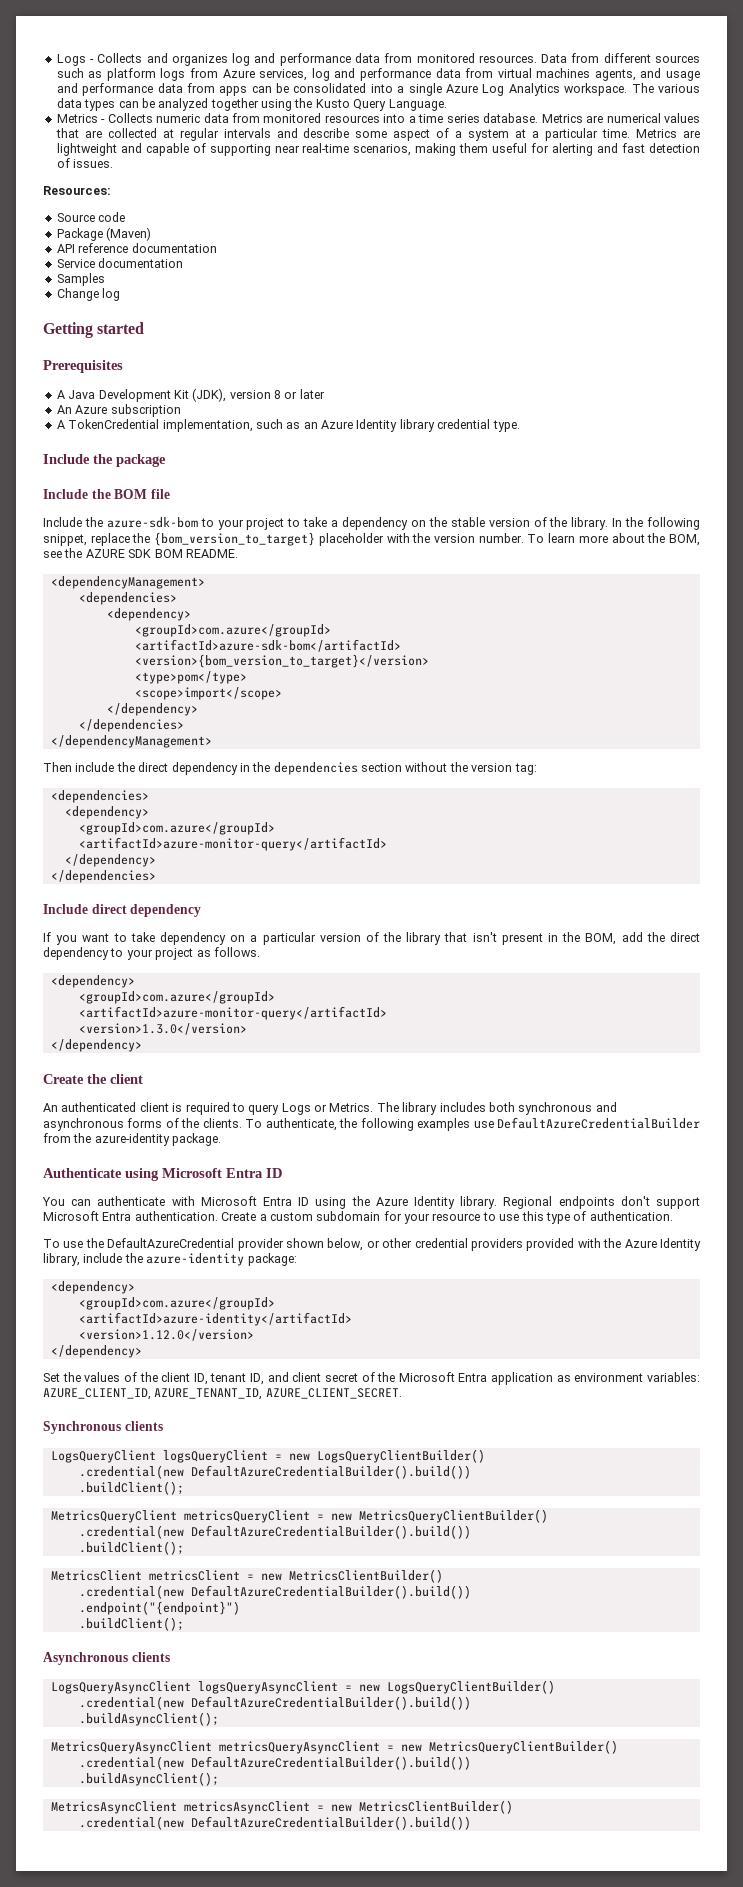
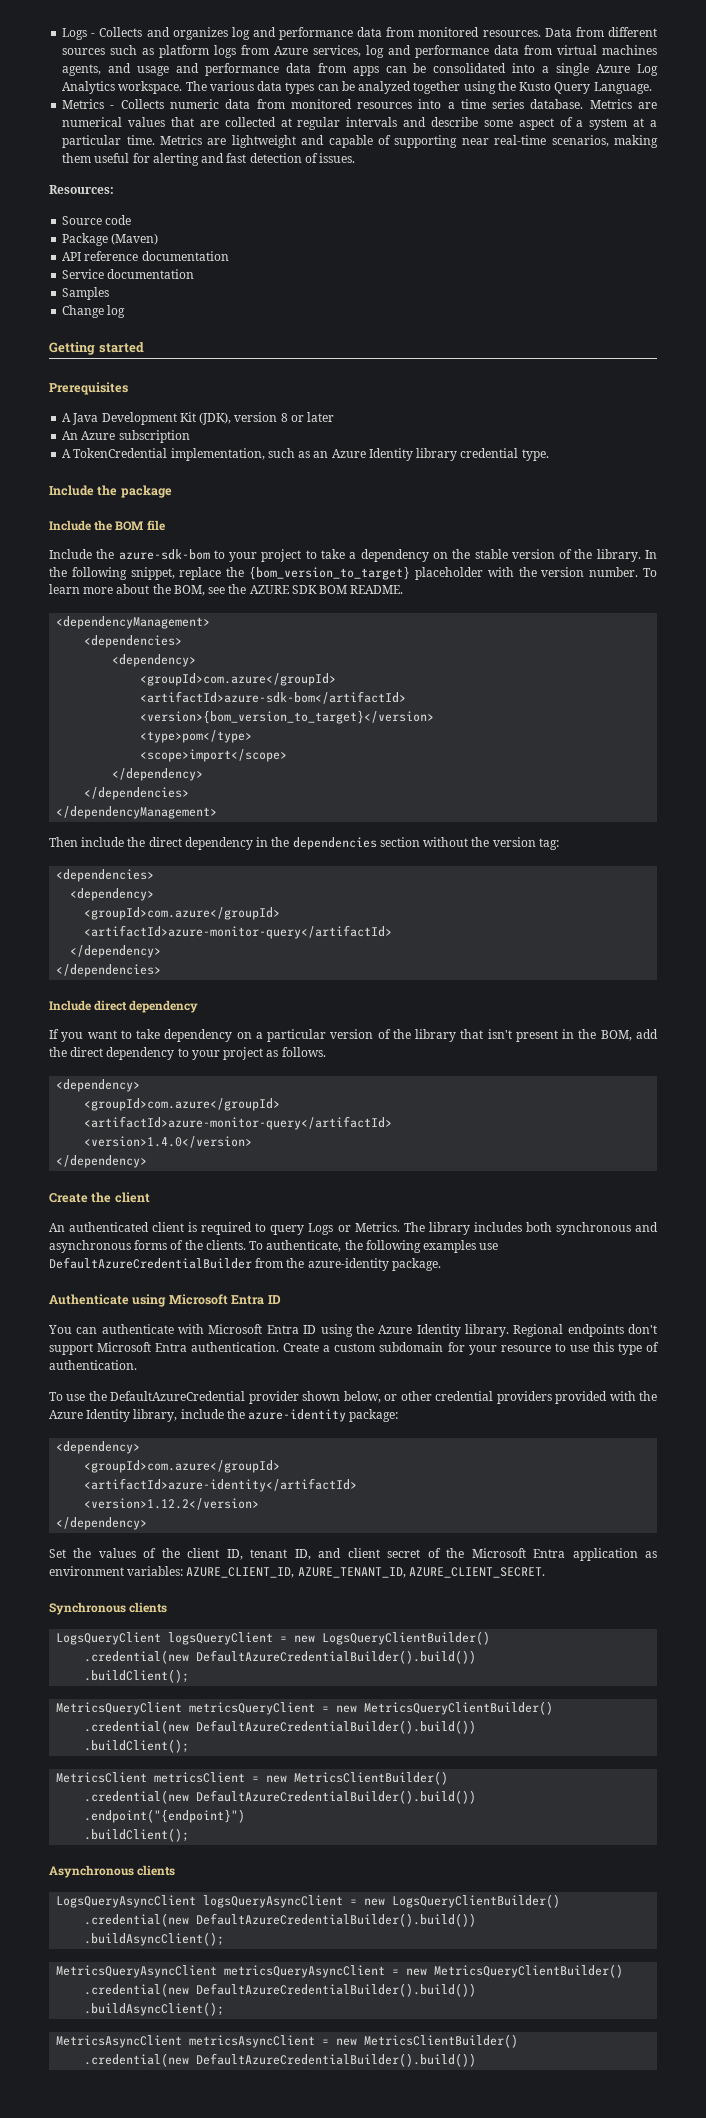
- <version>1.3.0</version>
+ <version>1.4.0</version>
- <version>1.12.0</version>
+ <version>1.12.2</version>

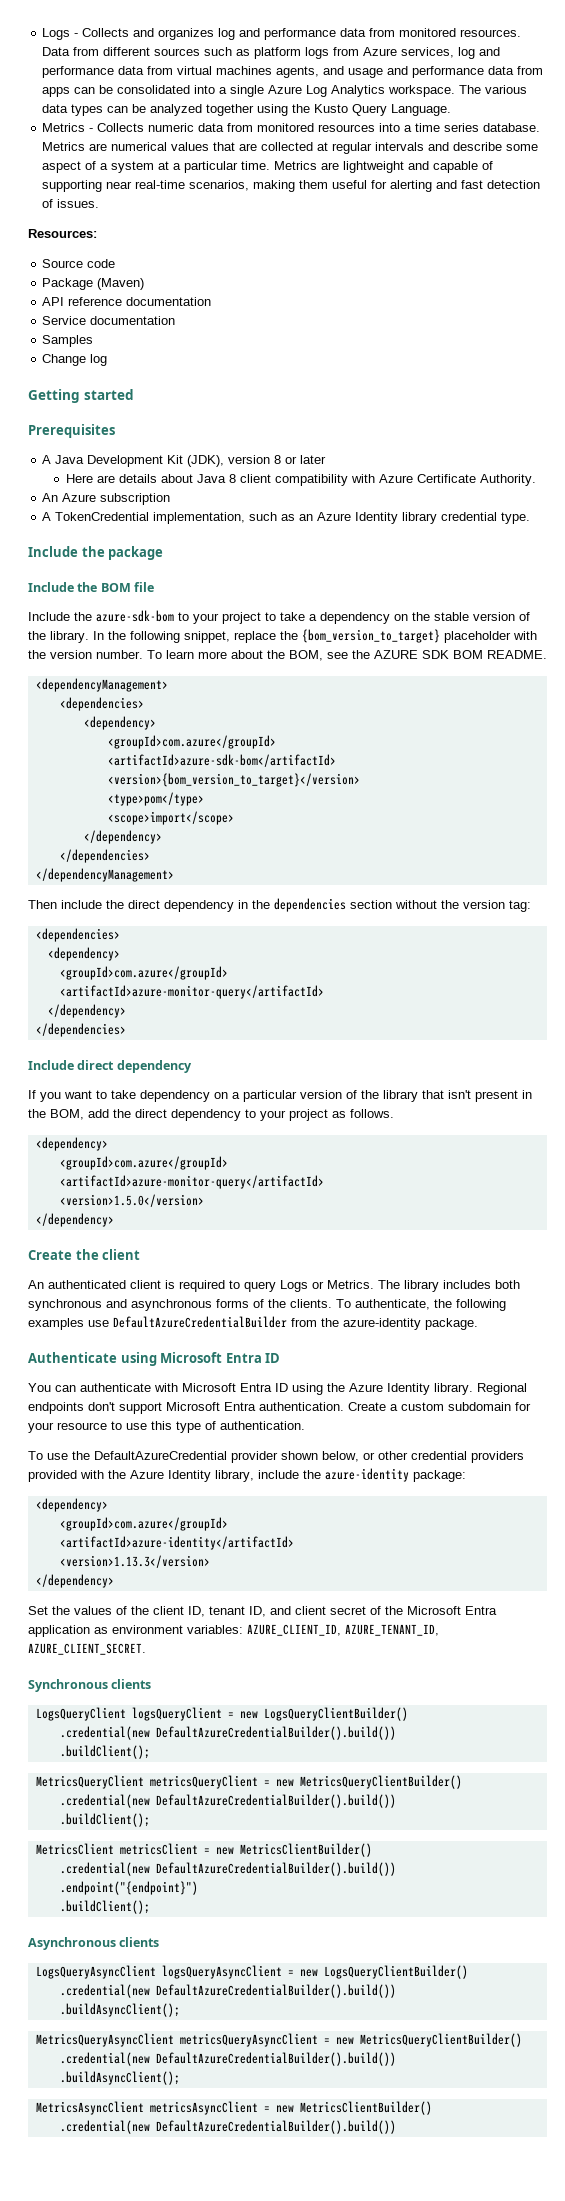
+ Here are details about Java 8 client compatibility with Azure Certificate Authority.
- <version>1.4.0</version>
+ <version>1.5.0</version>
- <version>1.12.2</version>
+ <version>1.13.3</version>

